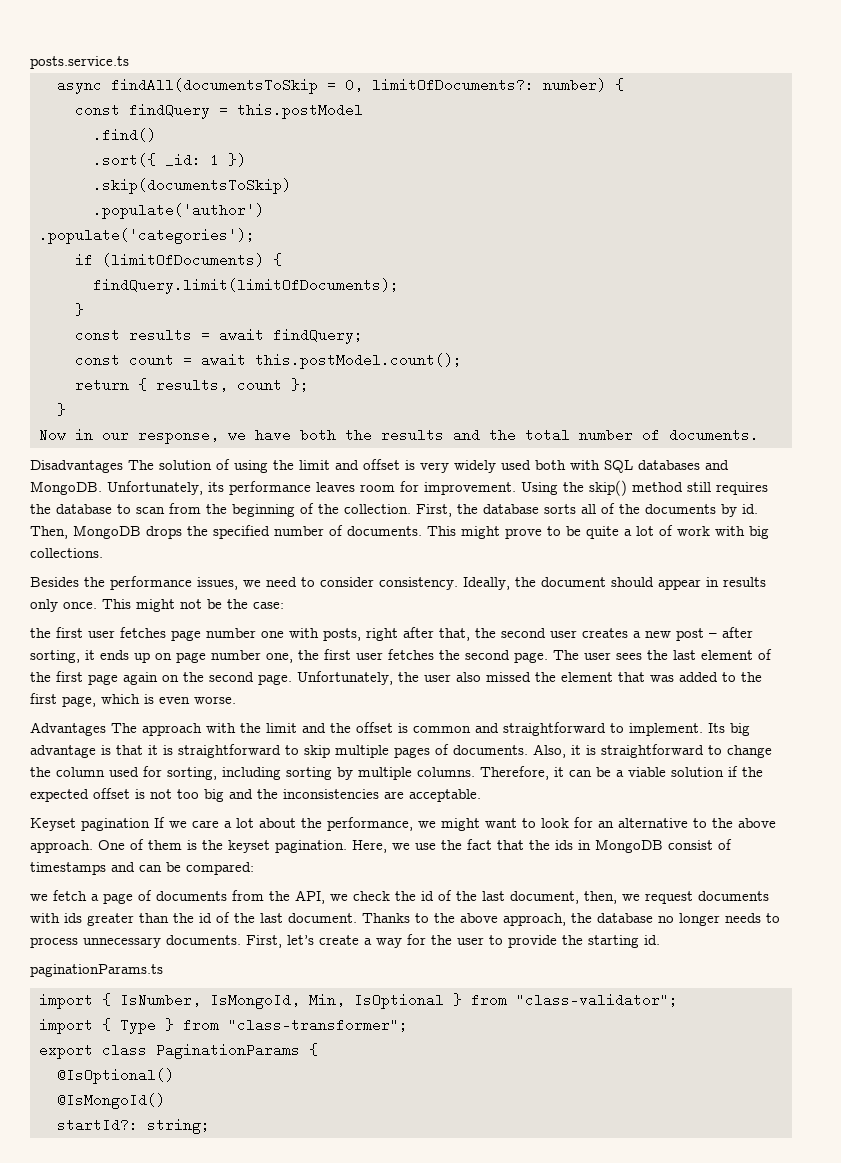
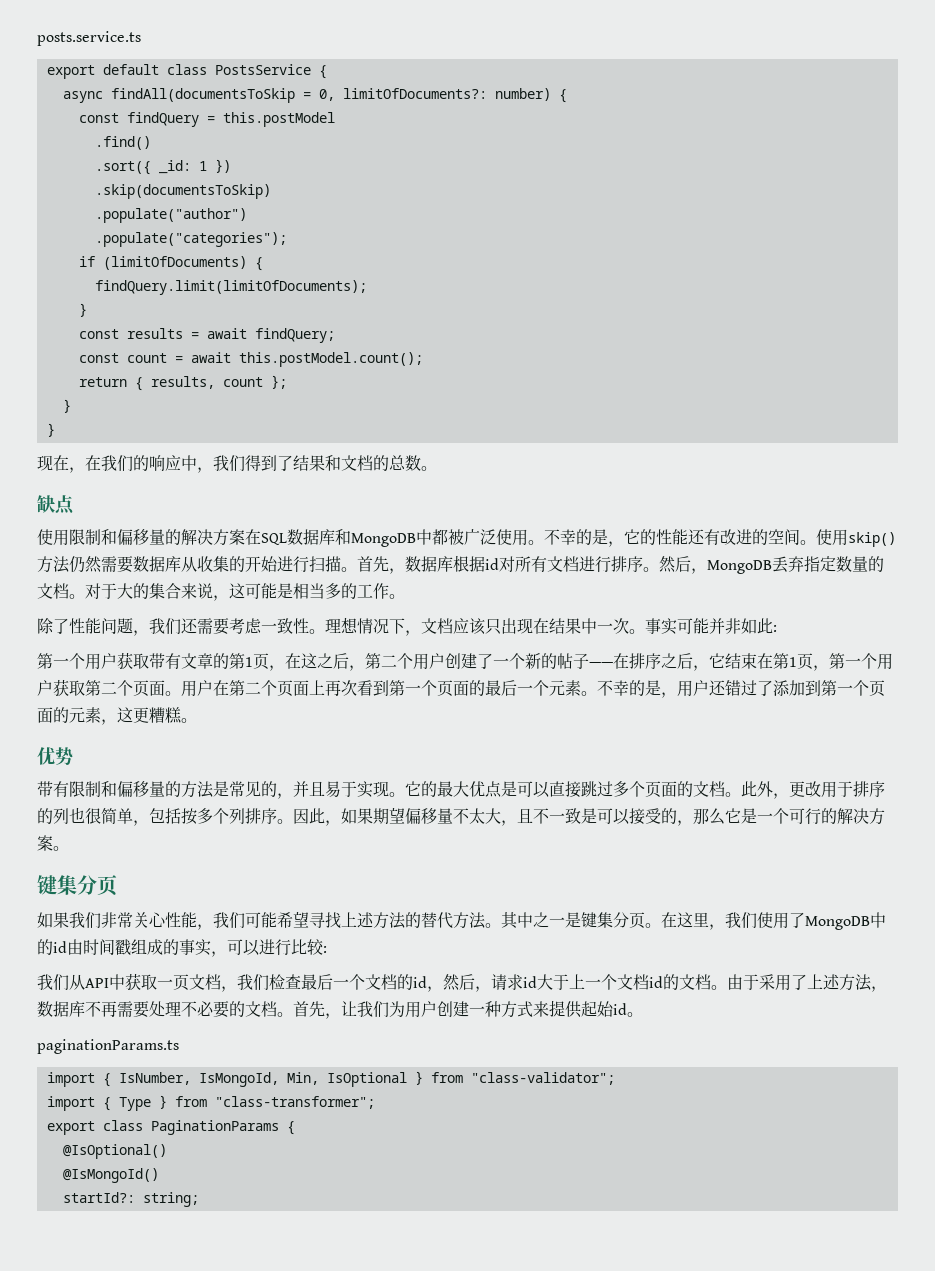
+ export default class PostsService {
- .populate('author')
- .populate('categories');
+ .populate("author")
+ .populate("categories");
  return { results, count };
  }
- Now in our response, we have both the results and the total number of documents.
- Disadvantages The solution of using the limit and offset is very widely used both with SQL databases and MongoDB. Unfortunately, its performance leaves room for improvement. Using the skip() method still requires the database to scan from the beginning of the collection. First, the database sorts all of the documents by id. Then, MongoDB drops the specified number of documents. This might prove to be quite a lot of work with big collections.
- Besides the performance issues, we need to consider consistency. Ideally, the document should appear in results only once. This might not be the case:
- the first user fetches page number one with posts, right after that, the second user creates a new post – after sorting, it ends up on page number one, the first user fetches the second page. The user sees the last element of the first page again on the second page. Unfortunately, the user also missed the element that was added to the first page, which is even worse.
- Advantages The approach with the limit and the offset is common and straightforward to implement. Its big advantage is that it is straightforward to skip multiple pages of documents. Also, it is straightforward to change the column used for sorting, including sorting by multiple columns. Therefore, it can be a viable solution if the expected offset is not too big and the inconsistencies are acceptable.
- Keyset pagination If we care a lot about the performance, we might want to look for an alternative to the above approach. One of them is the keyset pagination. Here, we use the fact that the ids in MongoDB consist of timestamps and can be compared:
- we fetch a page of documents from the API, we check the id of the last document, then, we request documents with ids greater than the id of the last document. Thanks to the above approach, the database no longer needs to process unnecessary documents. First, let’s create a way for the user to provide the starting id.
+ }
+ 现在，在我们的响应中，我们得到了结果和文档的总数。
+ 缺点
+ 使用限制和偏移量的解决方案在SQL数据库和MongoDB中都被广泛使用。不幸的是，它的性能还有改进的空间。使用skip()方法仍然需要数据库从收集的开始进行扫描。首先，数据库根据id对所有文档进行排序。然后，MongoDB丢弃指定数量的文档。对于大的集合来说，这可能是相当多的工作。
+ 除了性能问题，我们还需要考虑一致性。理想情况下，文档应该只出现在结果中一次。事实可能并非如此:
+ 第一个用户获取带有文章的第1页，在这之后，第二个用户创建了一个新的帖子——在排序之后，它结束在第1页，第一个用户获取第二个页面。用户在第二个页面上再次看到第一个页面的最后一个元素。不幸的是，用户还错过了添加到第一个页面的元素，这更糟糕。
+ 优势
+ 带有限制和偏移量的方法是常见的，并且易于实现。它的最大优点是可以直接跳过多个页面的文档。此外，更改用于排序的列也很简单，包括按多个列排序。因此，如果期望偏移量不太大，且不一致是可以接受的，那么它是一个可行的解决方案。
+ 键集分页
+ 如果我们非常关心性能，我们可能希望寻找上述方法的替代方法。其中之一是键集分页。在这里，我们使用了MongoDB中的id由时间戳组成的事实，可以进行比较:
+ 我们从API中获取一页文档，我们检查最后一个文档的id，然后，请求id大于上一个文档id的文档。由于采用了上述方法，数据库不再需要处理不必要的文档。首先，让我们为用户创建一种方式来提供起始id。

